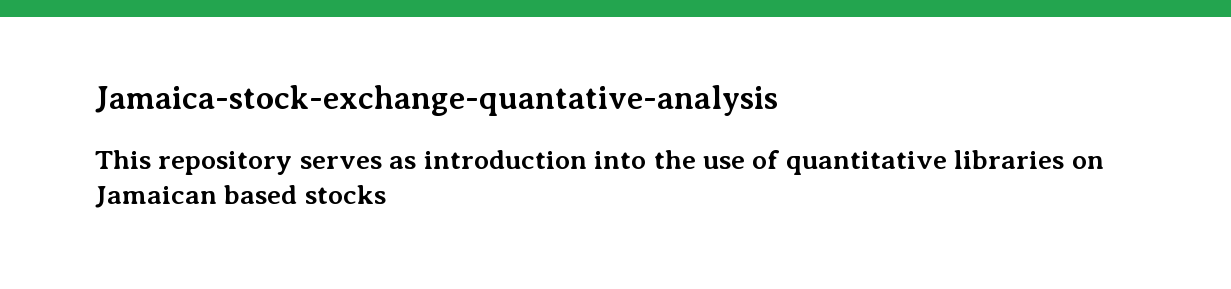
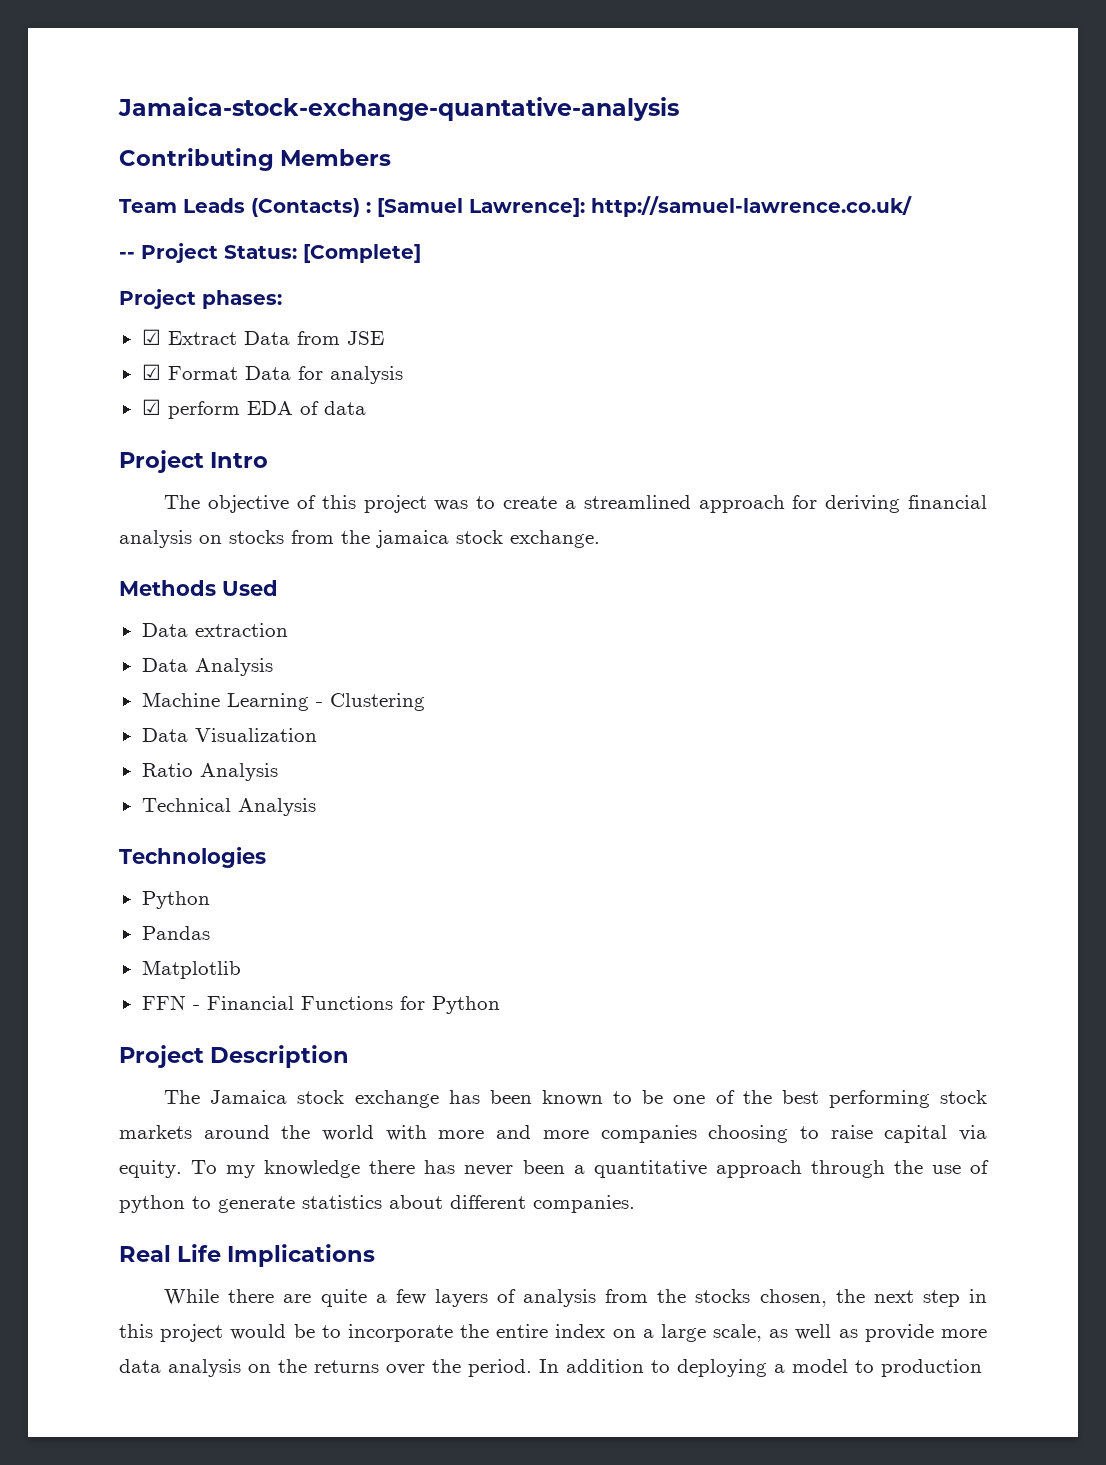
- This repository serves as introduction into the use of quantitative libraries on Jamaican based stocks
+ Contributing Members
+ Team Leads (Contacts) : [Samuel Lawrence]: http://samuel-lawrence.co.uk/
+ -- Project Status: [Complete]
+ Project phases:
+ ☑ Extract Data from JSE
+ ☑ Format Data for analysis
+ ☑ perform EDA of data
+ Project Intro
+ The objective of this project was to create a streamlined approach for deriving financial analysis on stocks from the jamaica stock exchange.
+ Methods Used
+ Data extraction
+ Data Analysis
+ Machine Learning - Clustering
+ Data Visualization
+ Ratio Analysis
+ Technical Analysis
+ Technologies
+ Python
+ Pandas
+ Matplotlib
+ FFN - Financial Functions for Python
+ Project Description
+ The Jamaica stock exchange has been known to be one of the best performing stock markets around the world with more and more companies choosing to raise capital via equity. To my knowledge there has never been a quantitative approach through the use of python to generate statistics about different companies.
+ Real Life Implications
+ While there are quite a few layers of analysis from the stocks chosen, the next step in this project would be to incorporate the entire index on a large scale, as well as provide more data analysis on the returns over the period. In addition to deploying a model to production

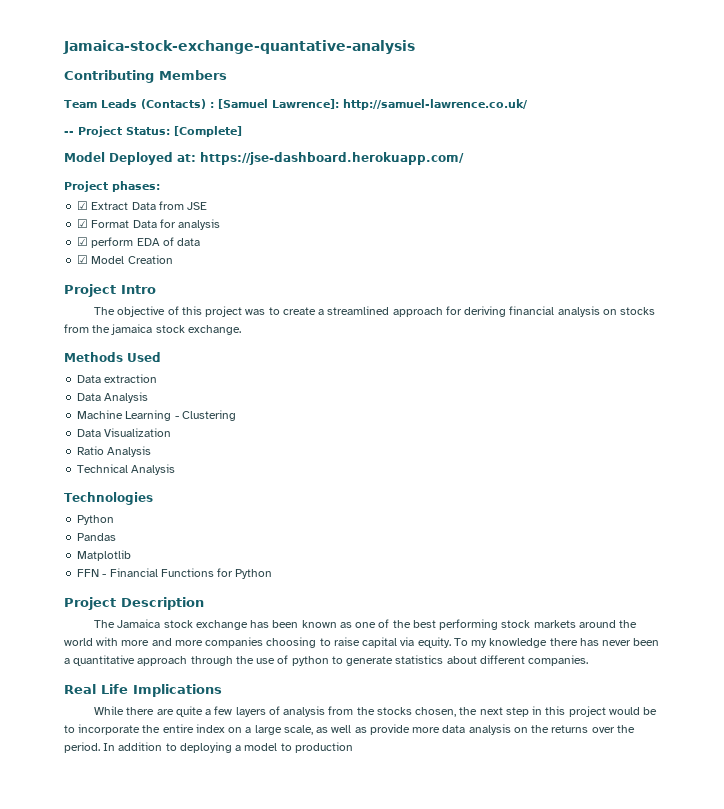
+ Model Deployed at: https://jse-dashboard.herokuapp.com/
+ ☑ Model Creation
- The Jamaica stock exchange has been known to be one of the best performing stock markets around the world with more and more companies choosing to raise capital via equity.
+ The Jamaica stock exchange has been known as one of the best performing stock markets around the world with more and more companies choosing to raise capital via equity.

